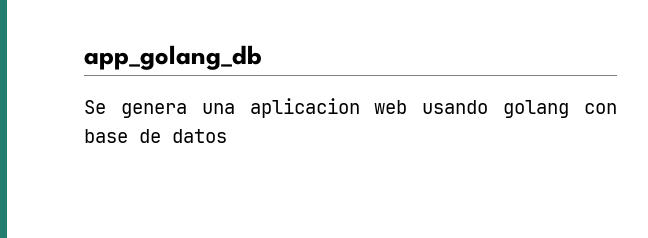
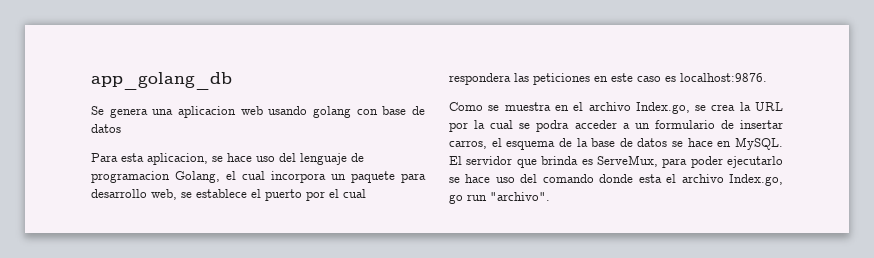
+ Para esta aplicacion, se hace uso del lenguaje de programacion Golang, el cual incorpora un paquete para desarrollo web, se establece el puerto por el cual respondera las peticiones en este caso es localhost:9876.
+ Como se muestra en el archivo Index.go, se crea la URL por la cual se podra acceder a un formulario de insertar carros, el esquema de la base de datos se hace en MySQL. El servidor que brinda es ServeMux, para poder ejecutarlo se hace uso del comando donde esta el archivo Index.go, go run "archivo".

